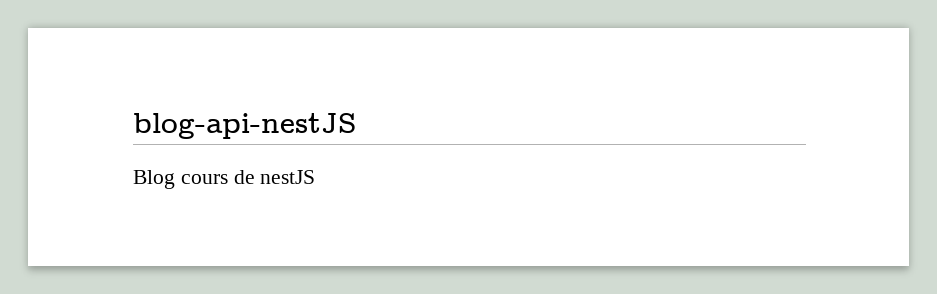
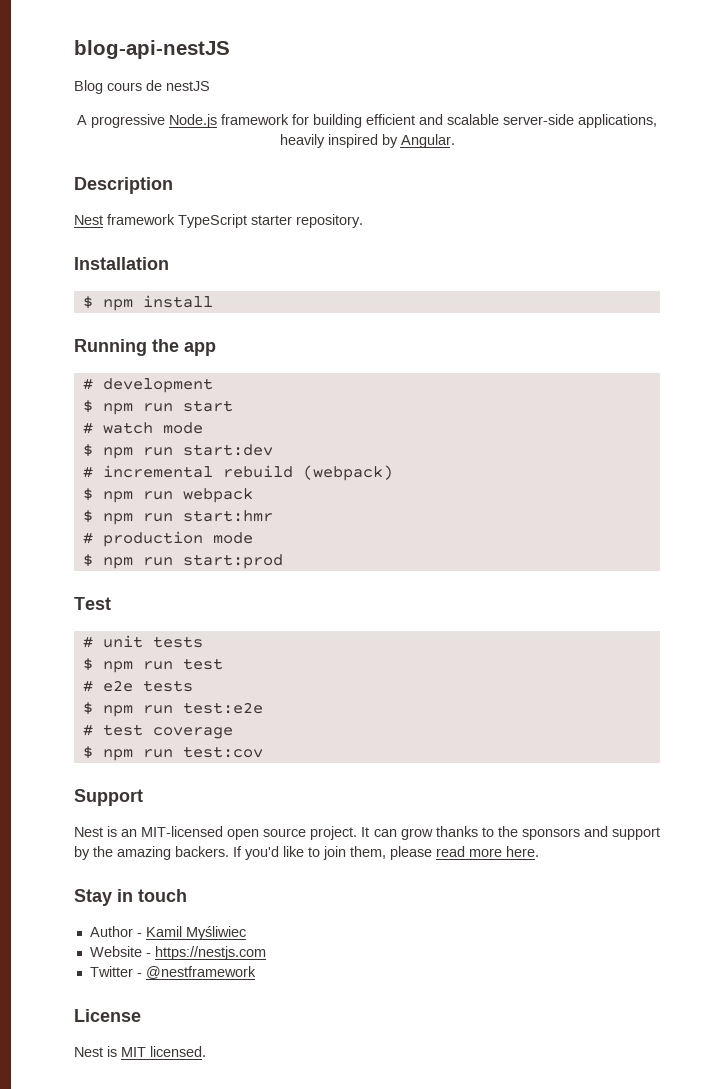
+ A progressive Node.js framework for building efficient and scalable server-side applications, heavily inspired by Angular.
+ Description
+ Nest framework TypeScript starter repository.
+ Installation
+ $ npm install
+ Running the app
+ # development
+ $ npm run start
+ # watch mode
+ $ npm run start:dev
+ # incremental rebuild (webpack)
+ $ npm run webpack
+ $ npm run start:hmr
+ # production mode
+ $ npm run start:prod
+ Test
+ # unit tests
+ $ npm run test
+ # e2e tests
+ $ npm run test:e2e
+ # test coverage
+ $ npm run test:cov
+ Support
+ Nest is an MIT-licensed open source project. It can grow thanks to the sponsors and support by the amazing backers. If you'd like to join them, please read more here.
+ Stay in touch
+ Author - Kamil Myśliwiec
+ Website - https://nestjs.com
+ Twitter - @nestframework
+ License
+ Nest is MIT licensed.

